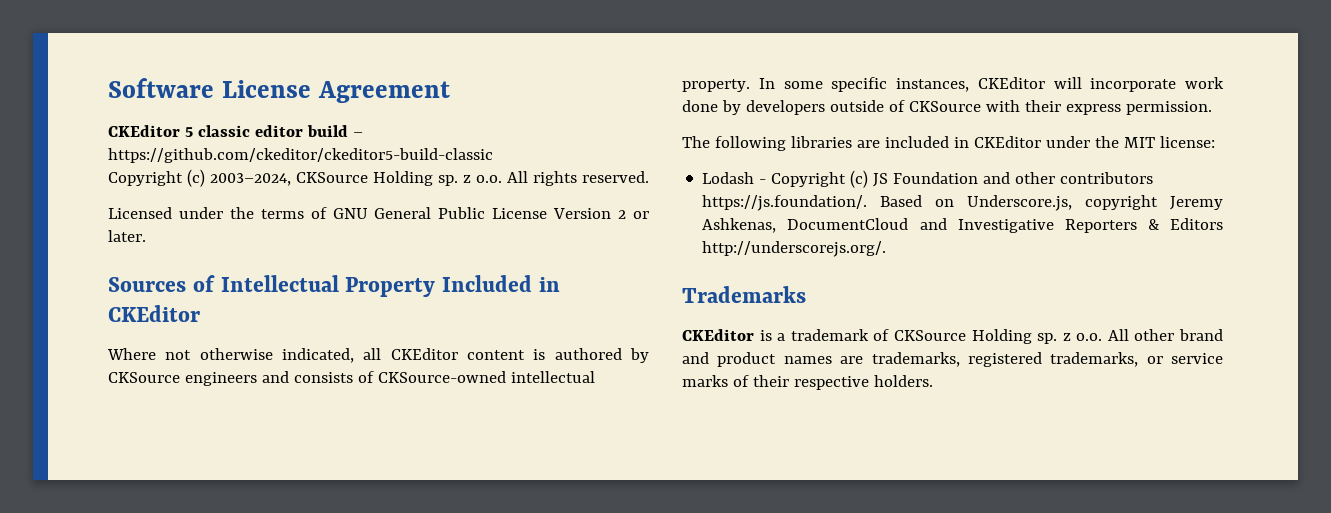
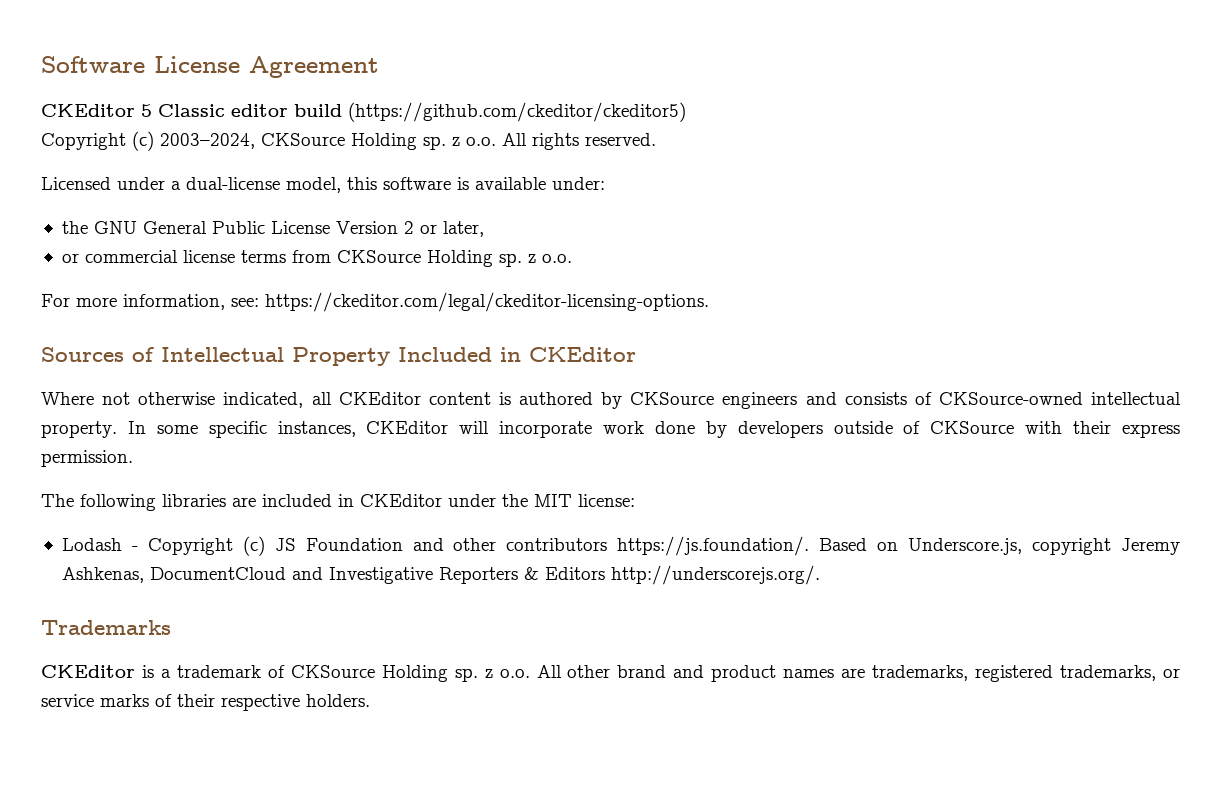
- CKEditor 5 classic editor build – https://github.com/ckeditor/ckeditor5-build-classic
+ CKEditor 5 Classic editor build (https://github.com/ckeditor/ckeditor5)
- Licensed under the terms of GNU General Public License Version 2 or later.
+ Licensed under a dual-license model, this software is available under:
+ the GNU General Public License Version 2 or later,
+ or commercial license terms from CKSource Holding sp. z o.o.
+ For more information, see: https://ckeditor.com/legal/ckeditor-licensing-options.

